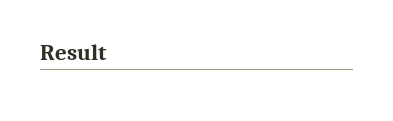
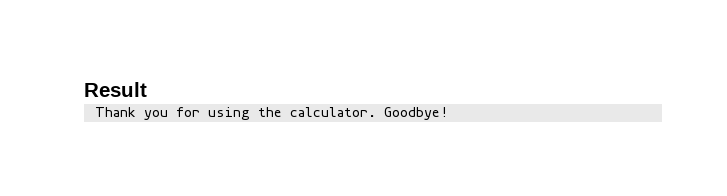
+ Thank you for using the calculator. Goodbye!

